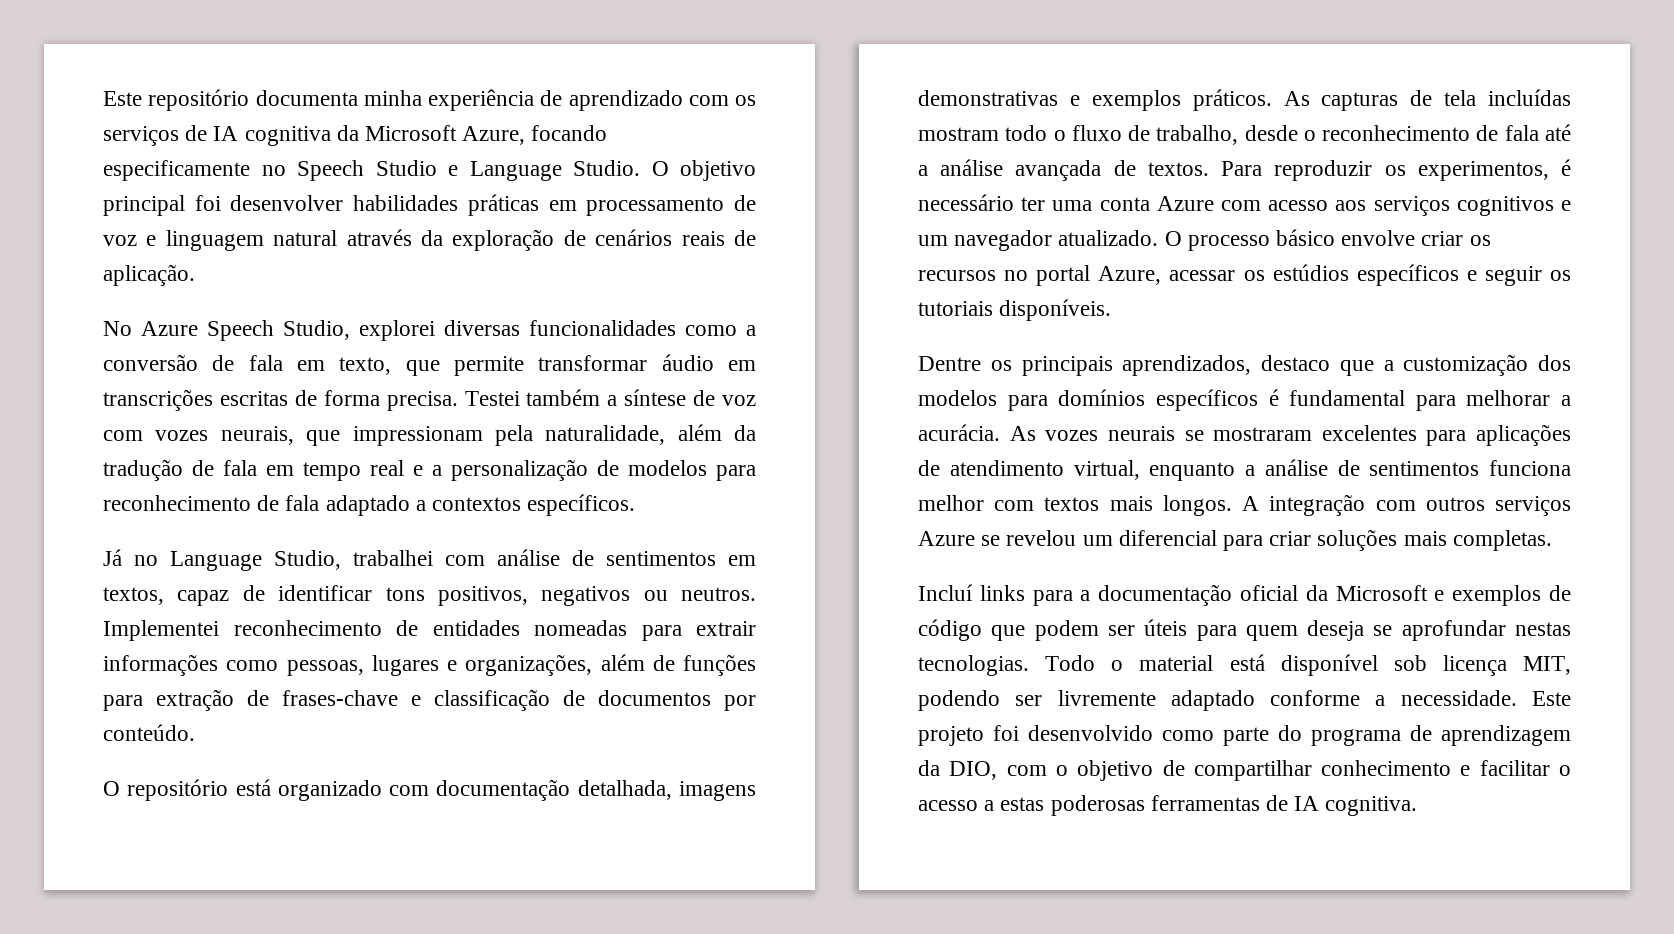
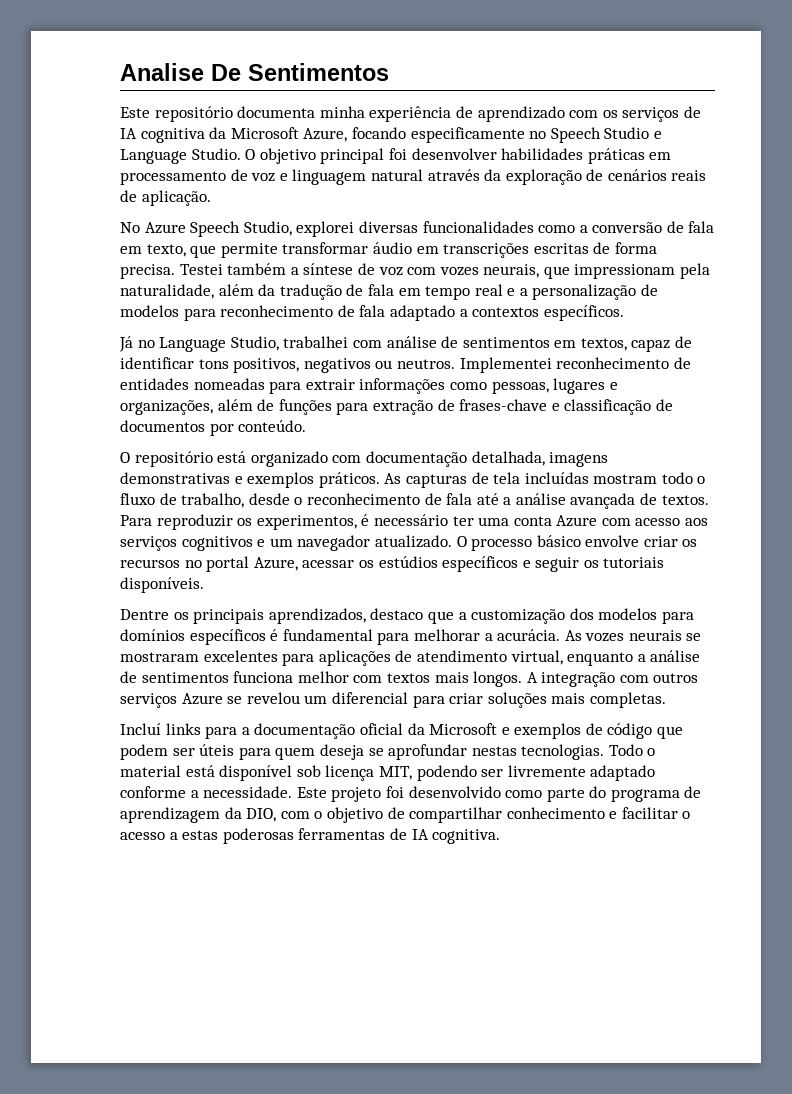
+ Analise De Sentimentos

